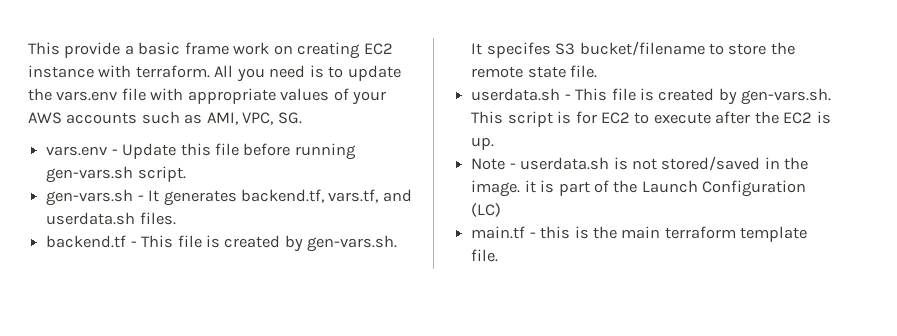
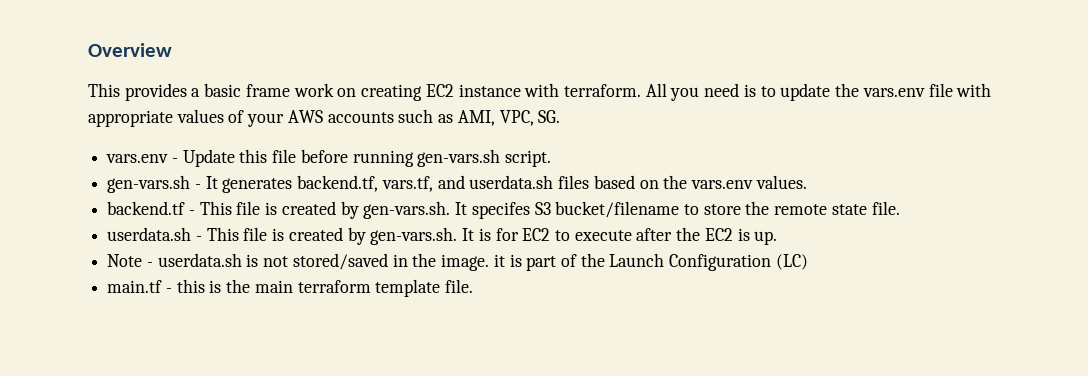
- This provide a basic frame work on creating EC2 instance with terraform.
+ Overview
+ This provides a basic frame work on creating EC2 instance with terraform.
- gen-vars.sh - It generates backend.tf, vars.tf, and userdata.sh files.
+ gen-vars.sh - It generates backend.tf, vars.tf, and userdata.sh files based on the vars.env values.
- userdata.sh - This file is created by gen-vars.sh. This script is for EC2 to execute after the EC2 is up.
+ userdata.sh - This file is created by gen-vars.sh. It is for EC2 to execute after the EC2 is up.

